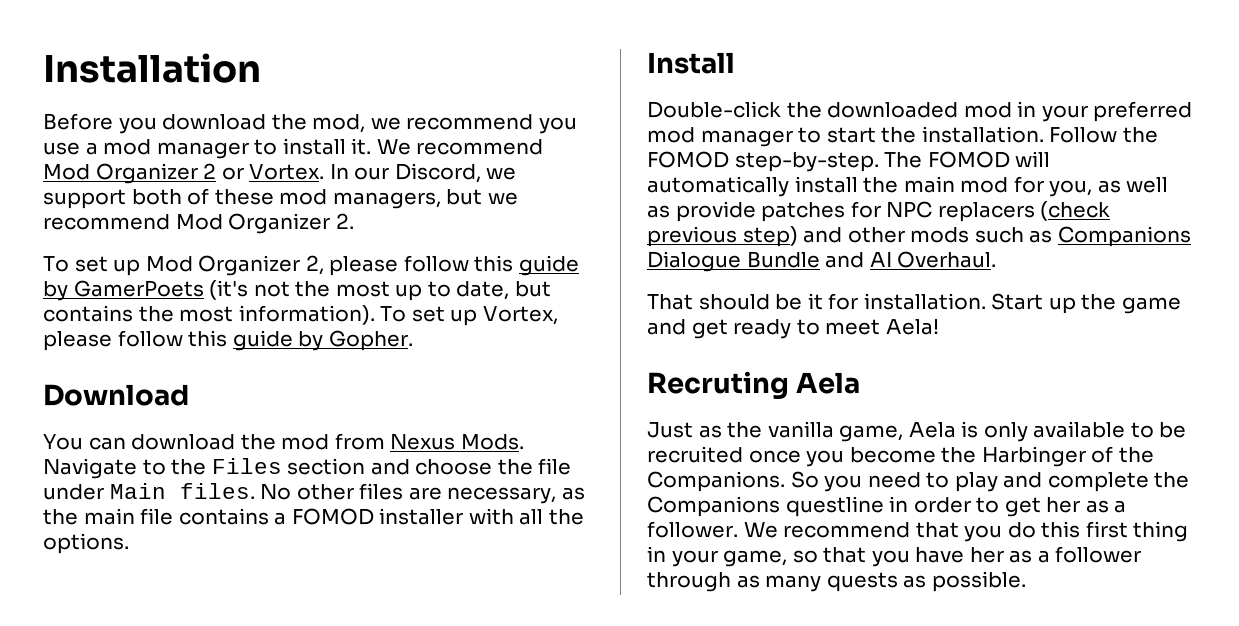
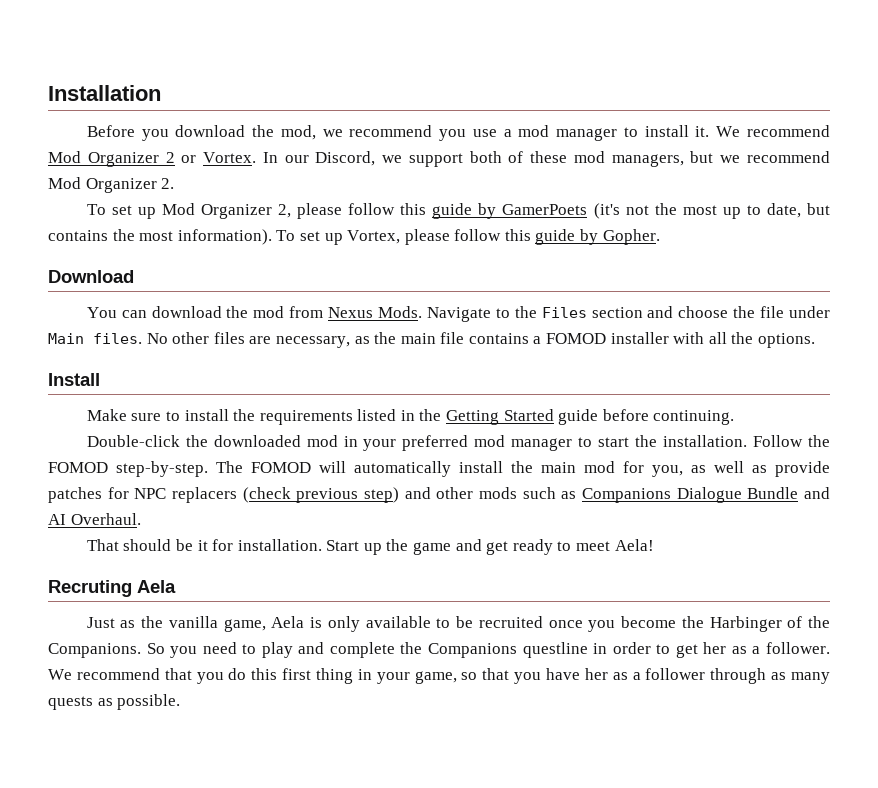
+ Make sure to install the requirements listed in the Getting Started guide before continuing.

